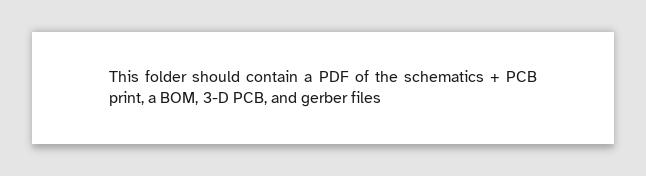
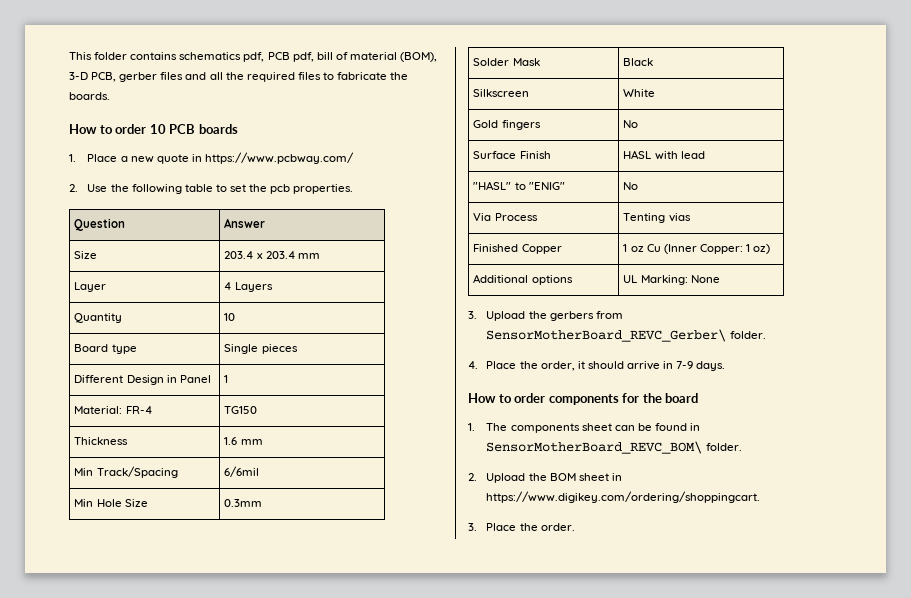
- This folder should contain a PDF of the schematics + PCB print, a BOM, 3-D PCB, and gerber files
+ This folder contains schematics pdf, PCB pdf, bill of material (BOM), 3-D PCB, gerber files and all the required files to fabricate the boards.
+ How to order 10 PCB boards
+ 1. Place a new quote in https://www.pcbway.com/
+ 2. Use the following table to set the pcb properties.
+ Question | Answer
+ Size | 203.4 x 203.4 mm
+ Layer | 4 Layers
+ Quantity | 10
+ Board type | Single pieces
+ Different Design in Panel | 1
+ Material: FR-4 | TG150
+ Thickness | 1.6 mm
+ Min Track/Spacing | 6/6mil
+ Min Hole Size | 0.3mm
+ Solder Mask | Black
+ Silkscreen | White
+ Gold fingers | No
+ Surface Finish | HASL with lead
+ "HASL" to "ENIG" | No
+ Via Process | Tenting vias
+ Finished Copper | 1 oz Cu (Inner Copper: 1 oz)
+ Additional options | UL Marking: None
+ 3. Upload the gerbers from SensorMotherBoard_REVC_Gerber\ folder.
+ 4. Place the order, it should arrive in 7-9 days.
+ How to order components for the board
+ 1. The components sheet can be found in SensorMotherBoard_REVC_BOM\ folder.
+ 2. Upload the BOM sheet in https://www.digikey.com/ordering/shoppingcart.
+ 3. Place the order.

